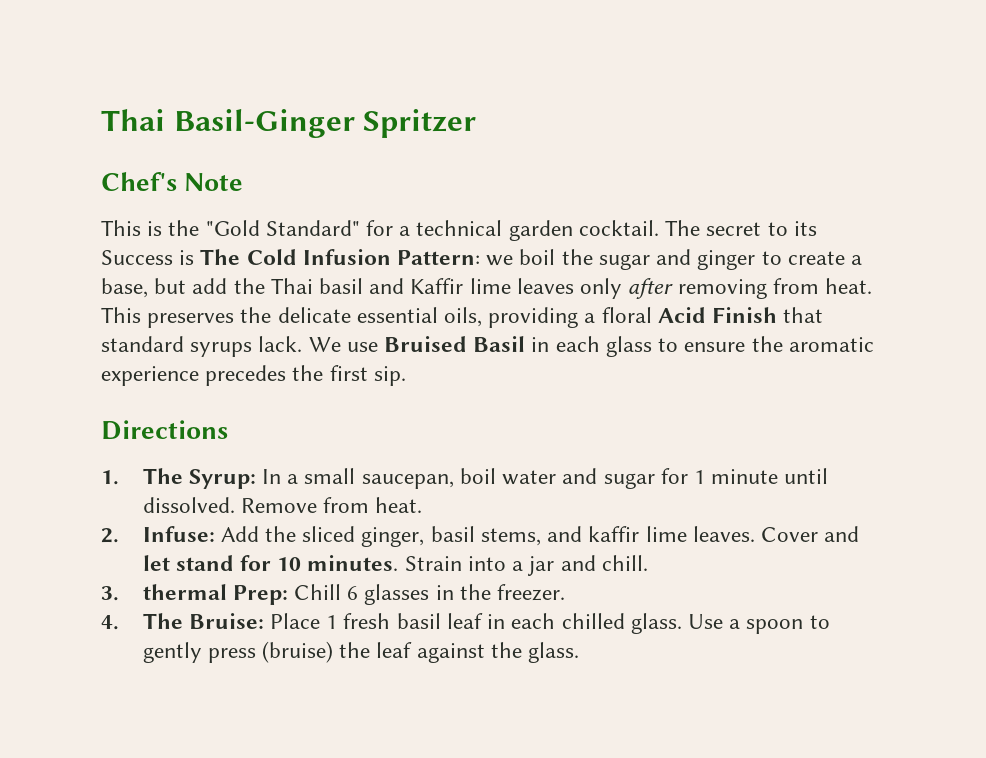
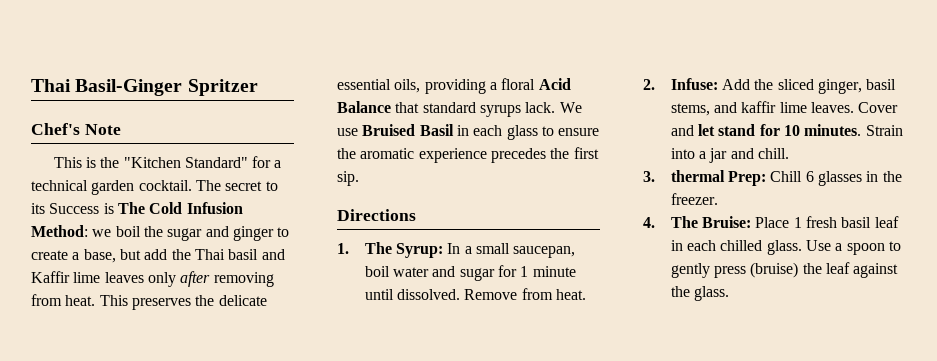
- This is the "Gold Standard" for a technical garden cocktail.
+ This is the "Kitchen Standard" for a technical garden cocktail.
- The secret to its Success is The Cold Infusion Pattern: we boil the sugar and ginger to create a base, but add the Thai basil and Kaffir lime leaves only after removing from heat.
+ The secret to its Success is The Cold Infusion Method: we boil the sugar and ginger to create a base, but add the Thai basil and Kaffir lime leaves only after removing from heat.
- This preserves the delicate essential oils, providing a floral Acid Finish that standard syrups lack.
+ This preserves the delicate essential oils, providing a floral Acid Balance that standard syrups lack.

